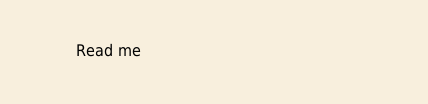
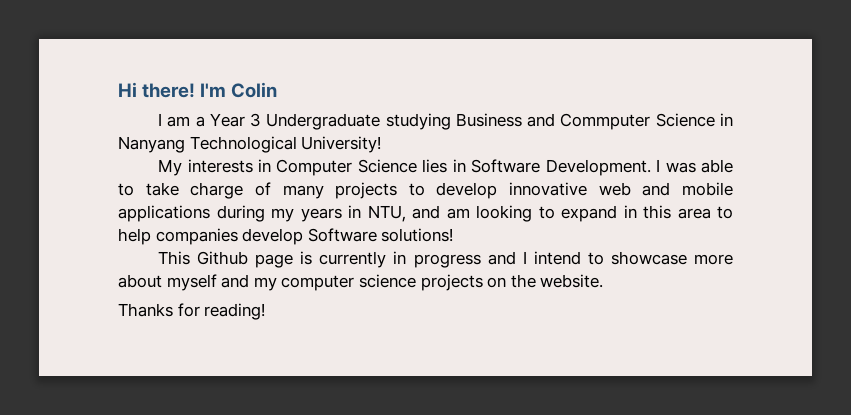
- Read me
+ Hi there! I'm Colin
+ I am a Year 3 Undergraduate studying Business and Commputer Science in Nanyang Technological University!
+ My interests in Computer Science lies in Software Development. I was able to take charge of many projects to develop innovative web and mobile applications during my years in NTU, and am looking to expand in this area to help companies develop Software solutions!
+ This Github page is currently in progress and I intend to showcase more about myself and my computer science projects on the website.
+ Thanks for reading!

